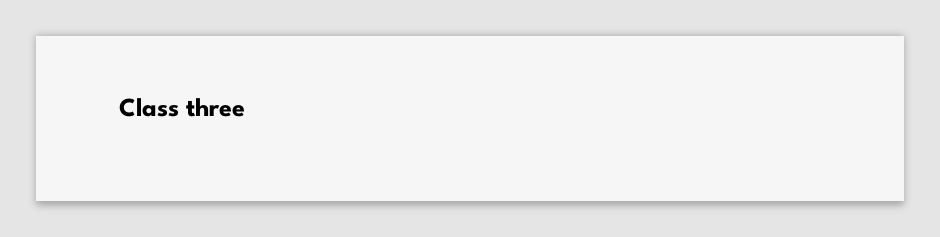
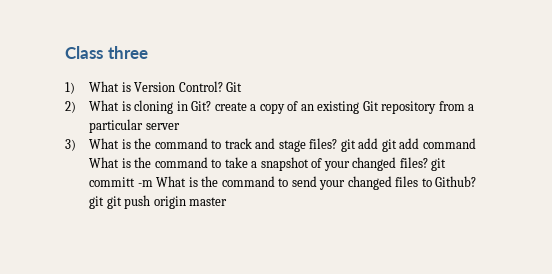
+ 1) What is Version Control? Git
+ 2) What is cloning in Git? create a copy of an existing Git repository from a particular server
+ 3) What is the command to track and stage files? git add git add command What is the command to take a snapshot of your changed files? git committ -m What is the command to send your changed files to Github? git git push origin master

